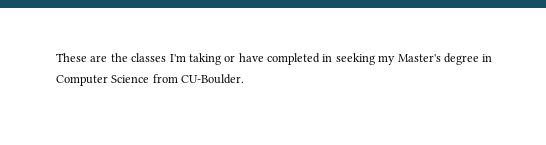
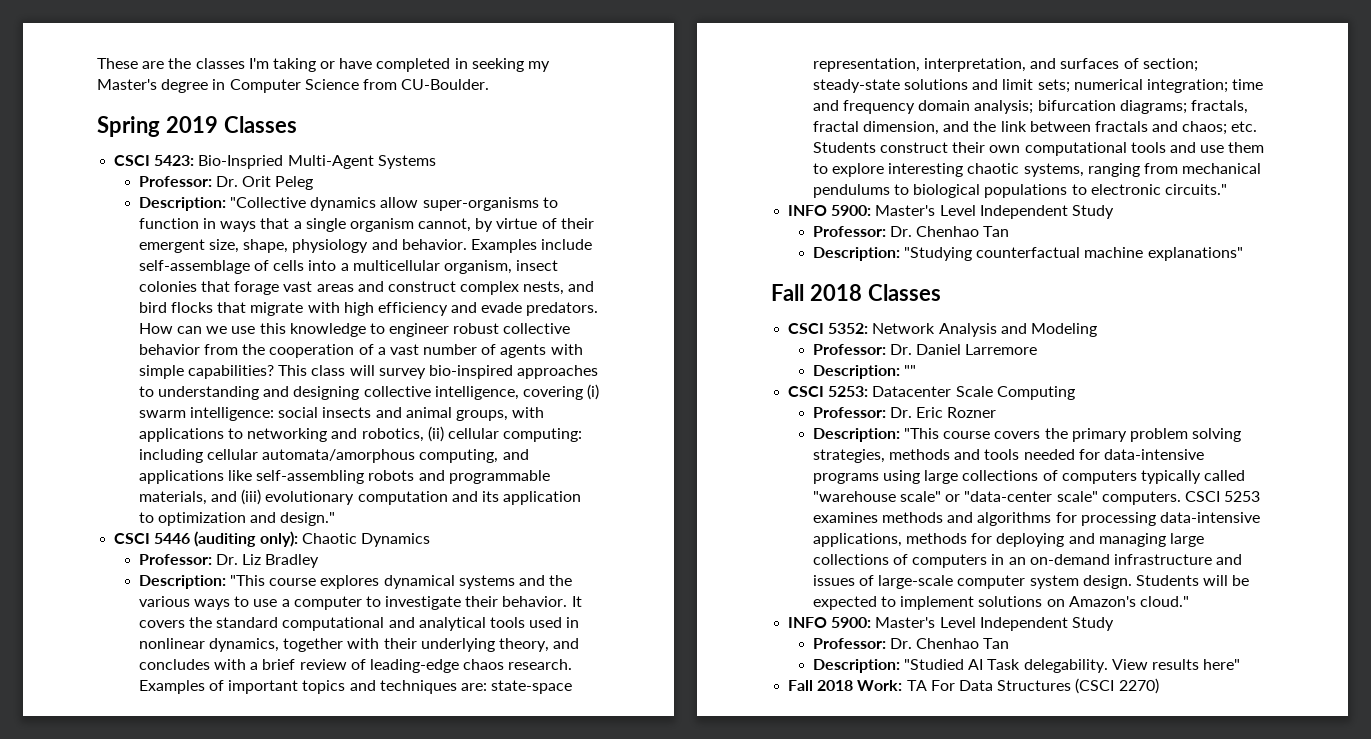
+ Spring 2019 Classes
+ CSCI 5423: Bio-Inspried Multi-Agent Systems
+ Professor: Dr. Orit Peleg
+ Description: "Collective dynamics allow super-organisms to function in ways that a single organism cannot, by virtue of their emergent size, shape, physiology and behavior. Examples include self-assemblage of cells into a multicellular organism, insect colonies that forage vast areas and construct complex nests, and bird flocks that migrate with high efficiency and evade predators. How can we use this knowledge to engineer robust collective behavior from the cooperation of a vast number of agents with simple capabilities? This class will survey bio-inspired approaches to understanding and designing collective intelligence, covering (i) swarm intelligence: social insects and animal groups, with applications to networking and robotics, (ii) cellular computing: including cellular automata/amorphous computing, and applications like self-assembling robots and programmable materials, and (iii) evolutionary computation and its application to optimization and design."
+ CSCI 5446 (auditing only): Chaotic Dynamics
+ Professor: Dr. Liz Bradley
+ Description: "This course explores dynamical systems and the various ways to use a computer to investigate their behavior. It covers the standard computational and analytical tools used in nonlinear dynamics, together with their underlying theory, and concludes with a brief review of leading-edge chaos research. Examples of important topics and techniques are: state-space representation, interpretation, and surfaces of section; steady-state solutions and limit sets; numerical integration; time and frequency domain analysis; bifurcation diagrams; fractals, fractal dimension, and the link between fractals and chaos; etc. Students construct their own computational tools and use them to explore interesting chaotic systems, ranging from mechanical pendulums to biological populations to electronic circuits."
+ INFO 5900: Master's Level Independent Study
+ Professor: Dr. Chenhao Tan
+ Description: "Studying counterfactual machine explanations"
+ Fall 2018 Classes
+ CSCI 5352: Network Analysis and Modeling
+ Professor: Dr. Daniel Larremore
+ Description: ""
+ CSCI 5253: Datacenter Scale Computing
+ Professor: Dr. Eric Rozner
+ Description: "This course covers the primary problem solving strategies, methods and tools needed for data-intensive programs using large collections of computers typically called "warehouse scale" or "data-center scale" computers. CSCI 5253 examines methods and algorithms for processing data-intensive applications, methods for deploying and managing large collections of computers in an on-demand infrastructure and issues of large-scale computer system design. Students will be expected to implement solutions on Amazon's cloud."
+ INFO 5900: Master's Level Independent Study
+ Professor: Dr. Chenhao Tan
+ Description: "Studied AI Task delegability. View results here"
+ Fall 2018 Work: TA For Data Structures (CSCI 2270)

